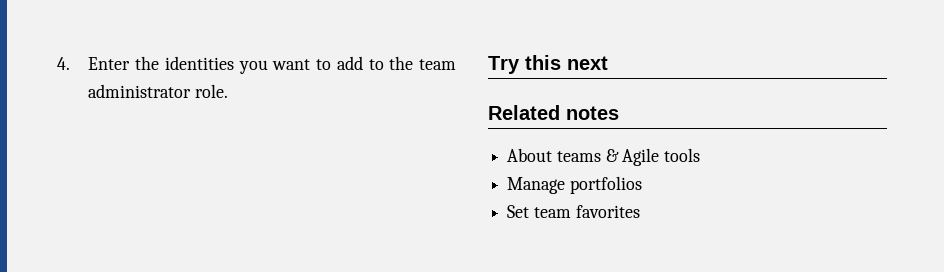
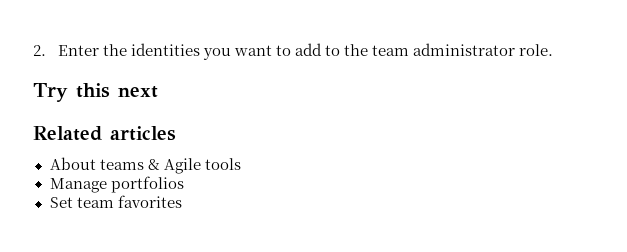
- 4. Enter the identities you want to add to the team administrator role.
+ 2. Enter the identities you want to add to the team administrator role.
- Related notes
+ Related articles

